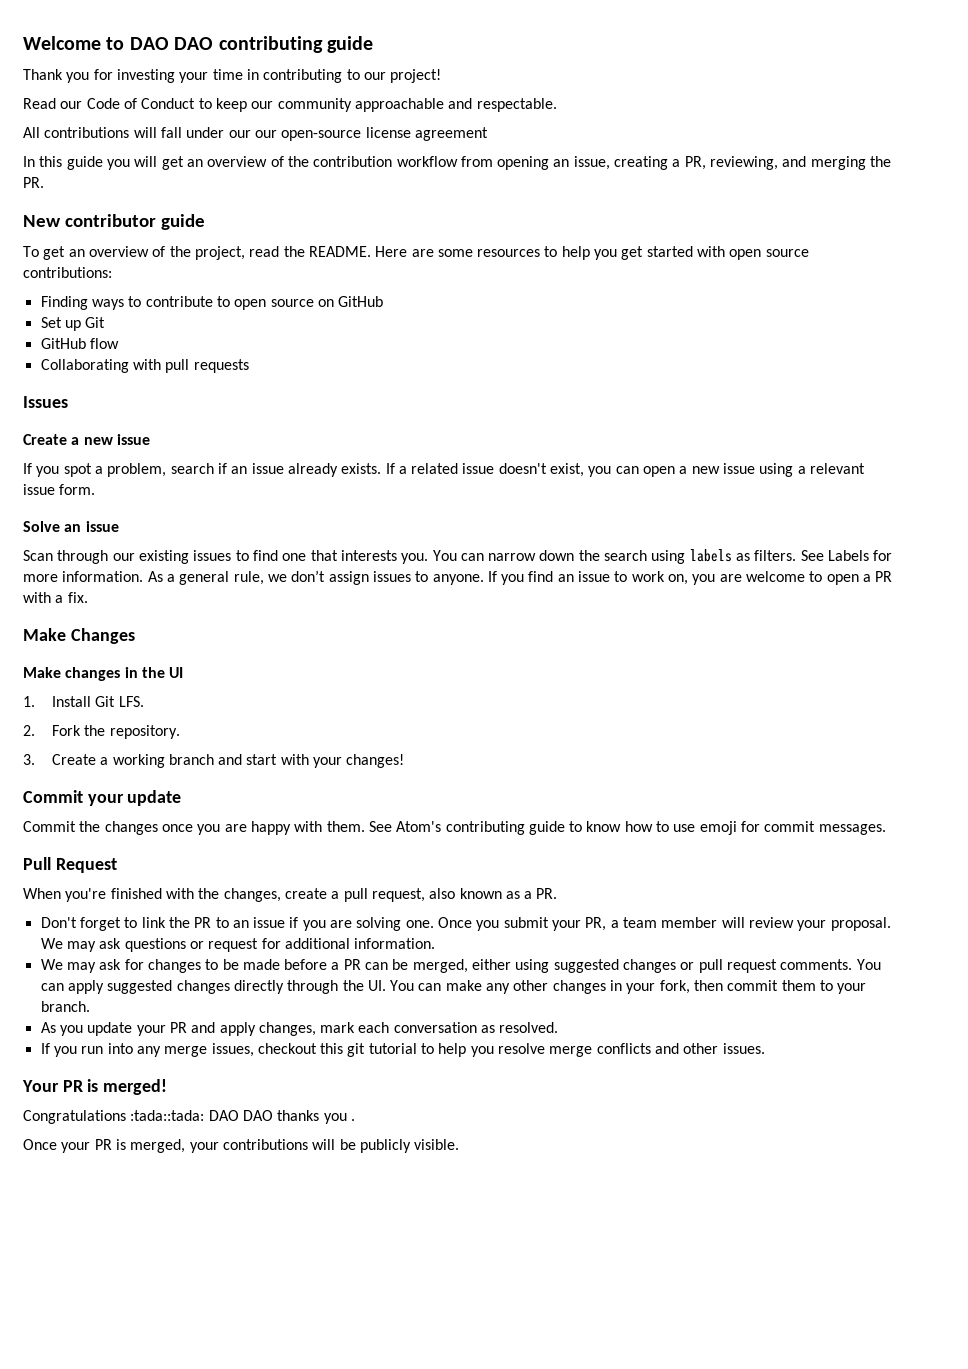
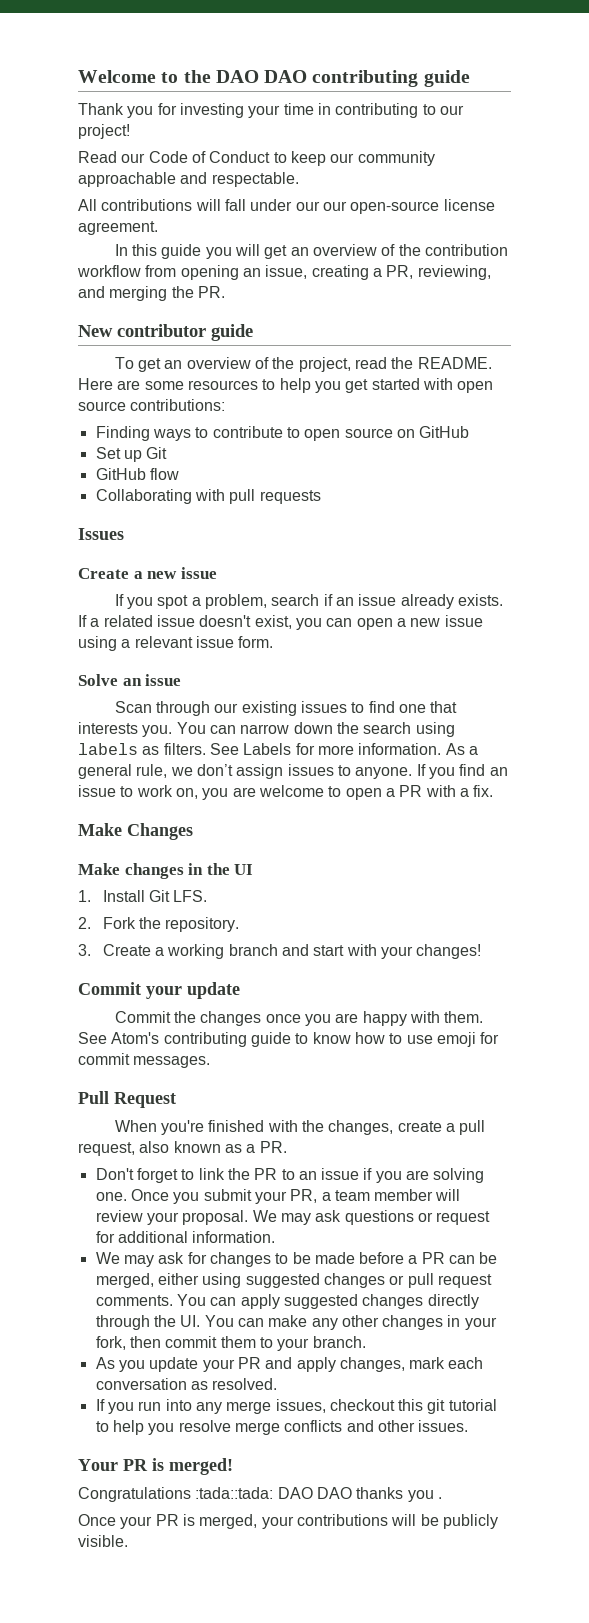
- Welcome to DAO DAO contributing guide
+ Welcome to the DAO DAO contributing guide
- All contributions will fall under our our open-source license agreement
+ All contributions will fall under our our open-source license agreement.

